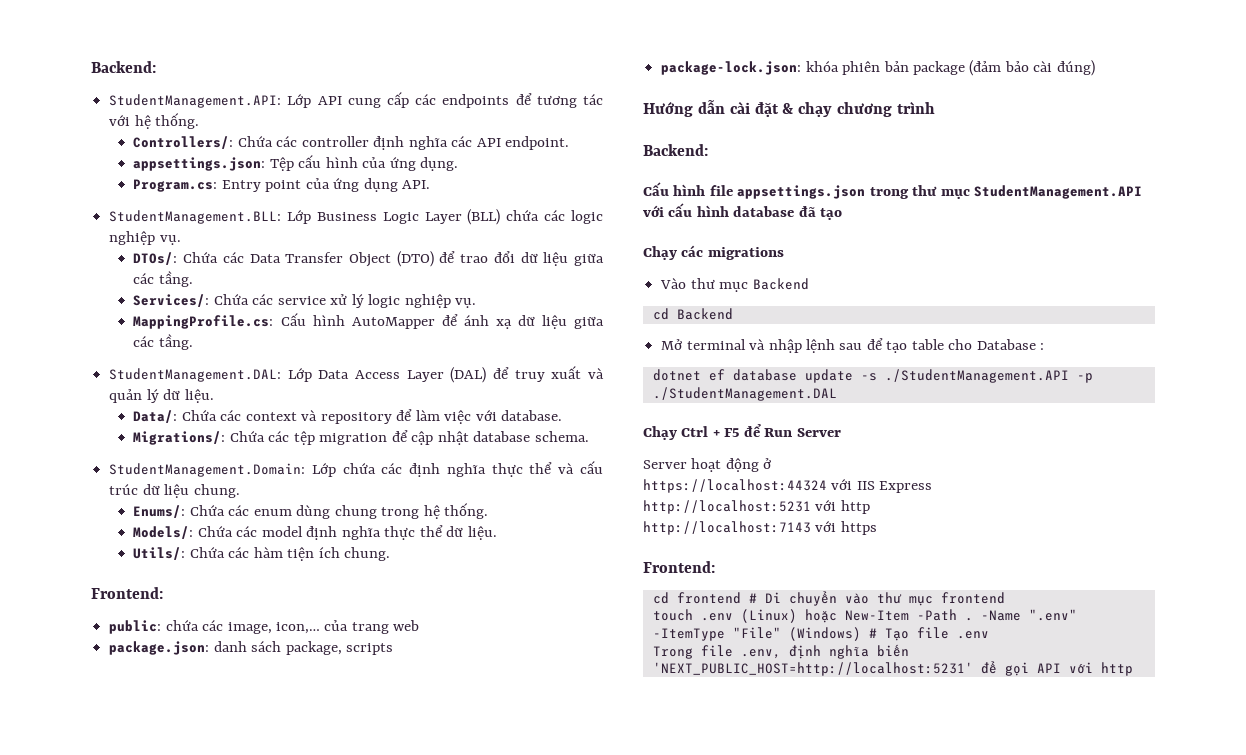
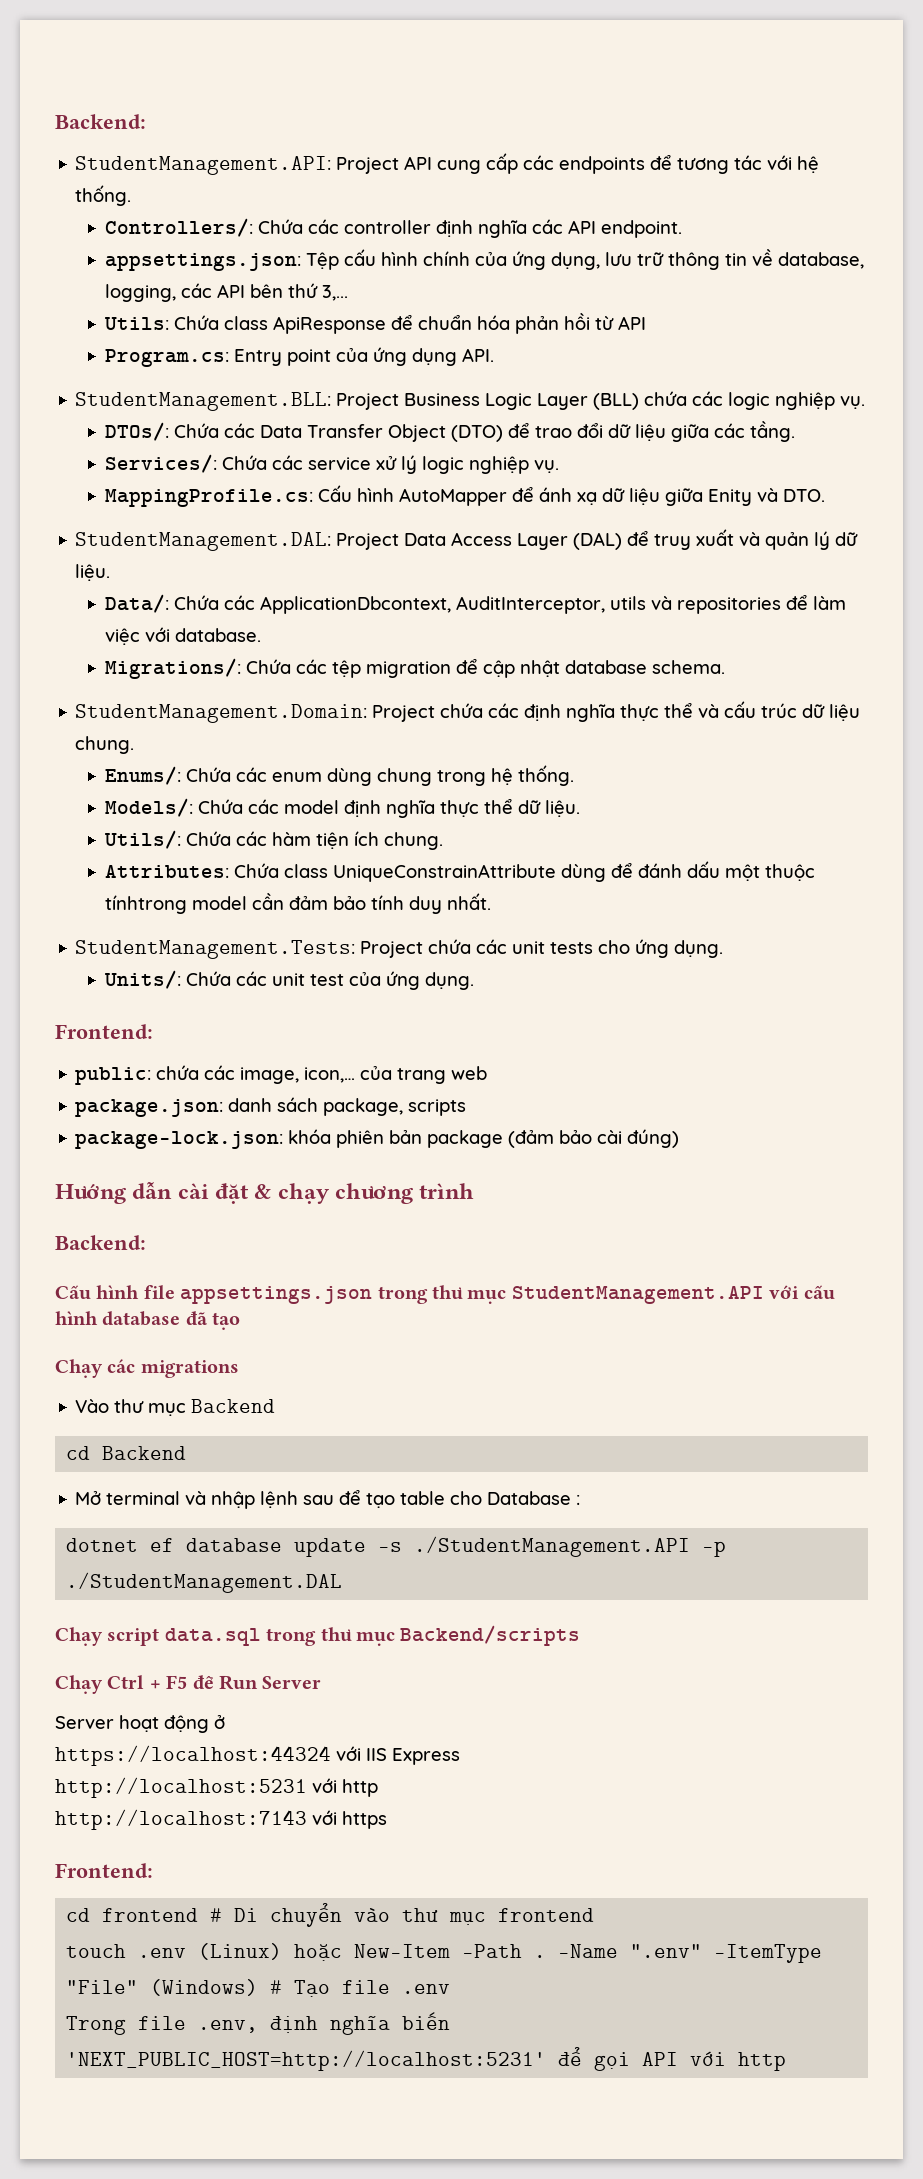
- StudentManagement.API: Lớp API cung cấp các endpoints để tương tác với hệ thống.
+ StudentManagement.API: Project API cung cấp các endpoints để tương tác với hệ thống.
- appsettings.json: Tệp cấu hình của ứng dụng.
+ appsettings.json: Tệp cấu hình chính của ứng dụng, lưu trữ thông tin về database, logging, các API bên thứ 3,...
+ Utils: Chứa class ApiResponse để chuẩn hóa phản hồi từ API
- StudentManagement.BLL: Lớp Business Logic Layer (BLL) chứa các logic nghiệp vụ.
+ StudentManagement.BLL: Project Business Logic Layer (BLL) chứa các logic nghiệp vụ.
- MappingProfile.cs: Cấu hình AutoMapper để ánh xạ dữ liệu giữa các tầng.
+ MappingProfile.cs: Cấu hình AutoMapper để ánh xạ dữ liệu giữa Enity và DTO.
- StudentManagement.DAL: Lớp Data Access Layer (DAL) để truy xuất và quản lý dữ liệu.
+ StudentManagement.DAL: Project Data Access Layer (DAL) để truy xuất và quản lý dữ liệu.
- Data/: Chứa các context và repository để làm việc với database.
+ Data/: Chứa các ApplicationDbcontext, AuditInterceptor, utils và repositories để làm việc với database.
- StudentManagement.Domain: Lớp chứa các định nghĩa thực thể và cấu trúc dữ liệu chung.
+ StudentManagement.Domain: Project chứa các định nghĩa thực thể và cấu trúc dữ liệu chung.
+ Attributes: Chứa class UniqueConstrainAttribute dùng để đánh dấu một thuộc tínhtrong model cần đảm bảo tính duy nhất.
+ StudentManagement.Tests: Project chứa các unit tests cho ứng dụng.
+ Units/: Chứa các unit test của ứng dụng.
+ Chạy script data.sql trong thư mục Backend/scripts

